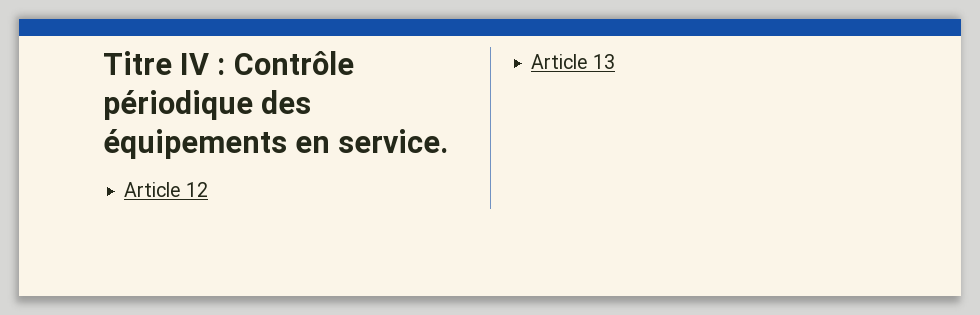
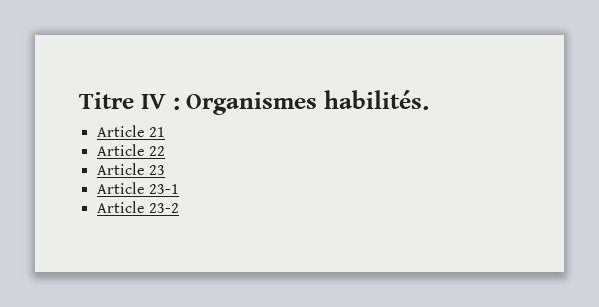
- Titre IV : Contrôle périodique des équipements en service.
- Article 12
- Article 13
+ Titre IV : Organismes habilités.
+ Article 21
+ Article 22
+ Article 23
+ Article 23-1
+ Article 23-2

